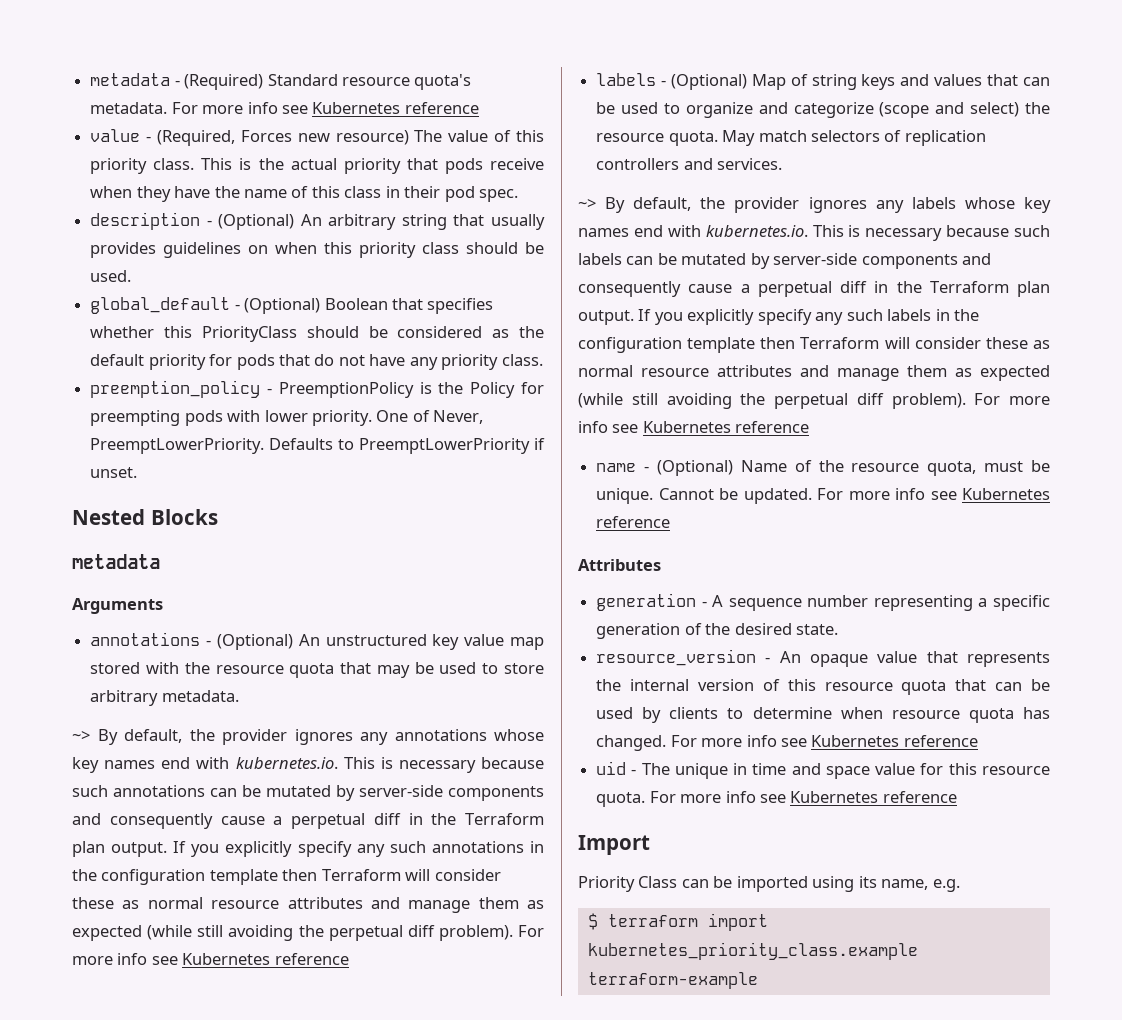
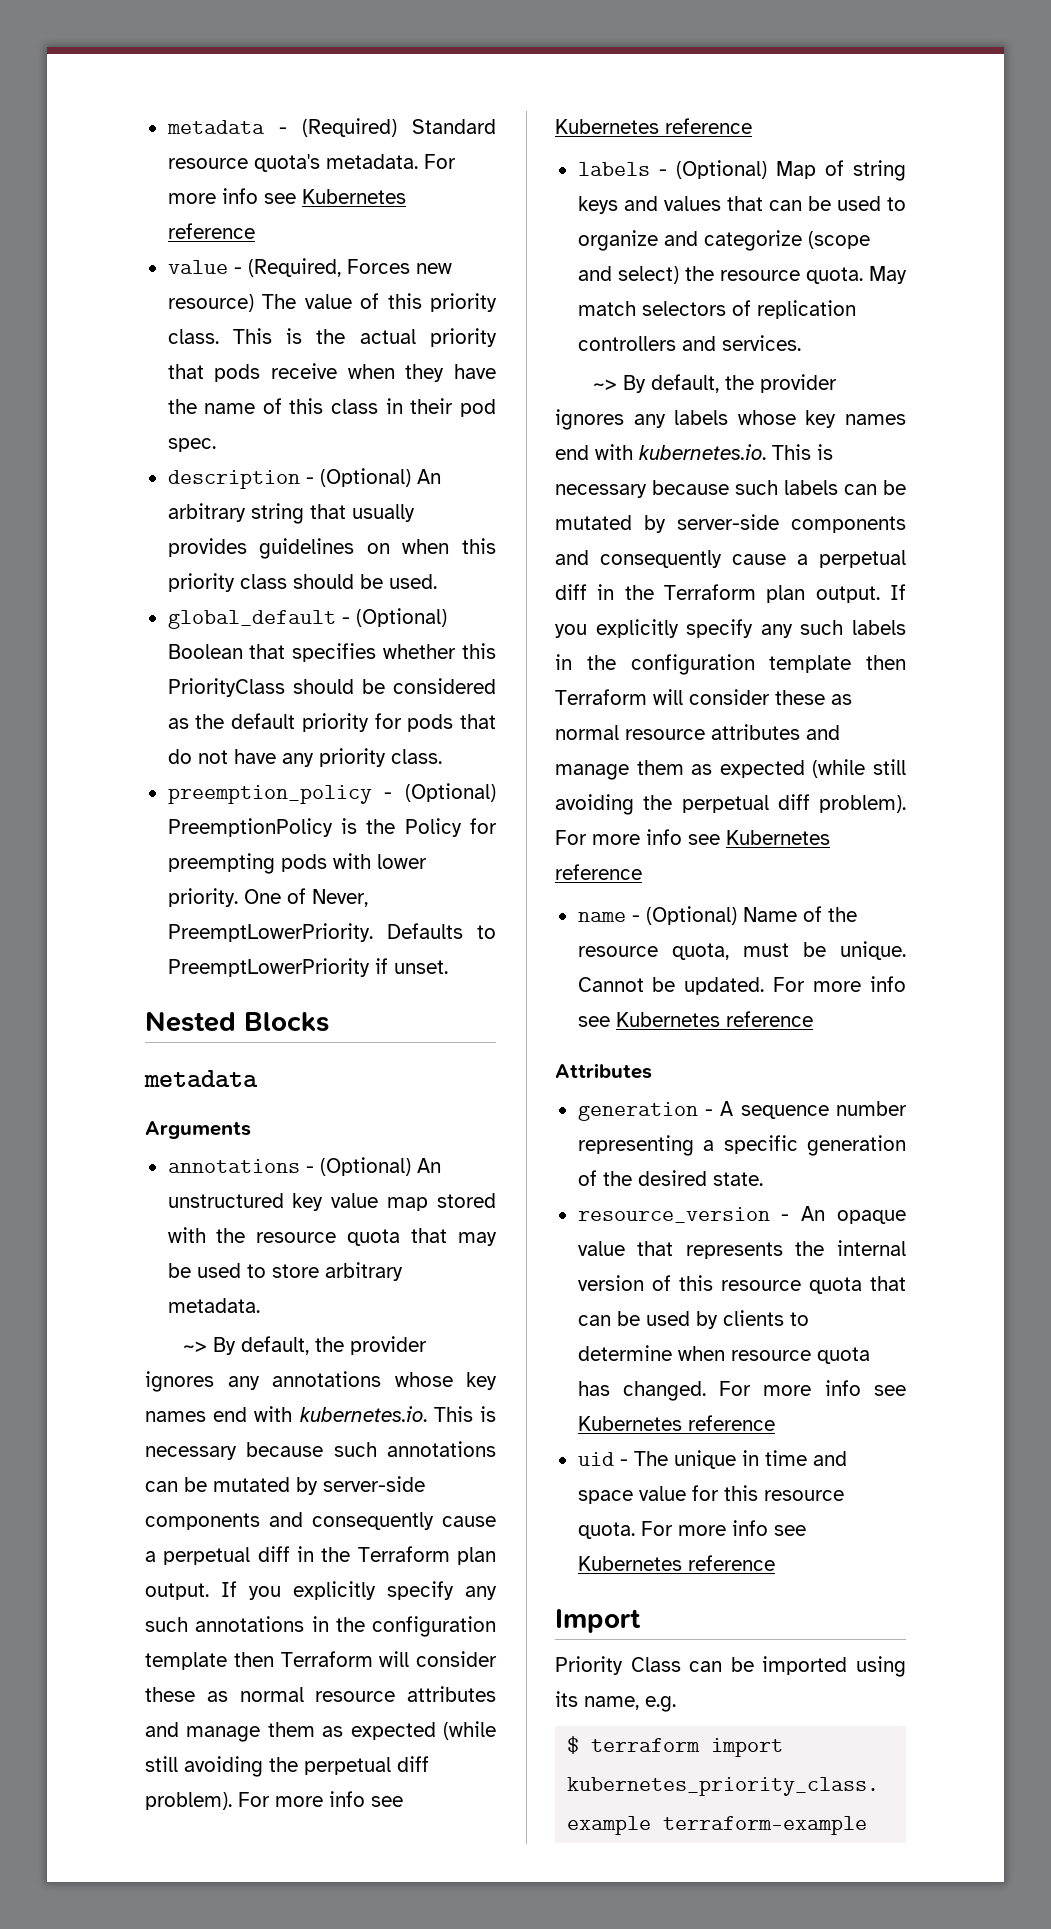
- preemption_policy - PreemptionPolicy is the Policy for preempting pods with lower priority.
+ preemption_policy - (Optional) PreemptionPolicy is the Policy for preempting pods with lower priority.

